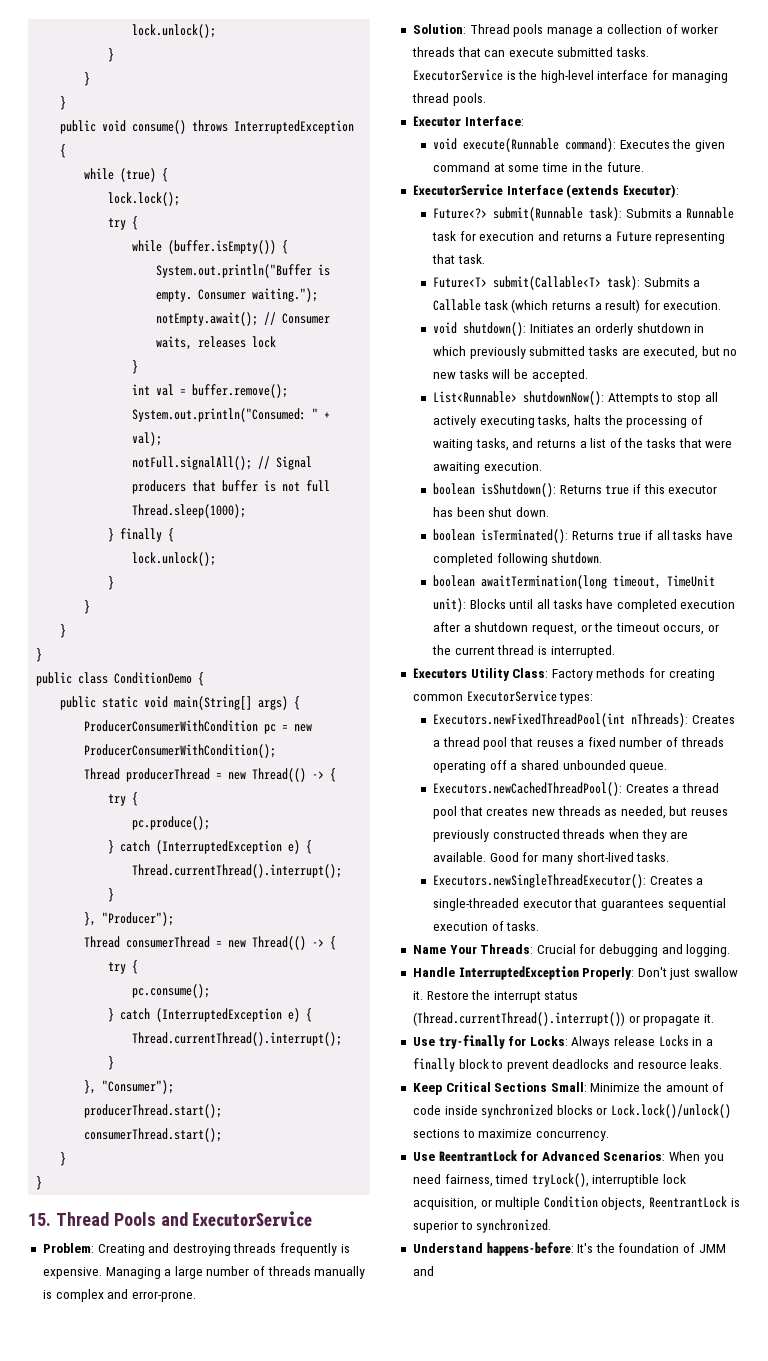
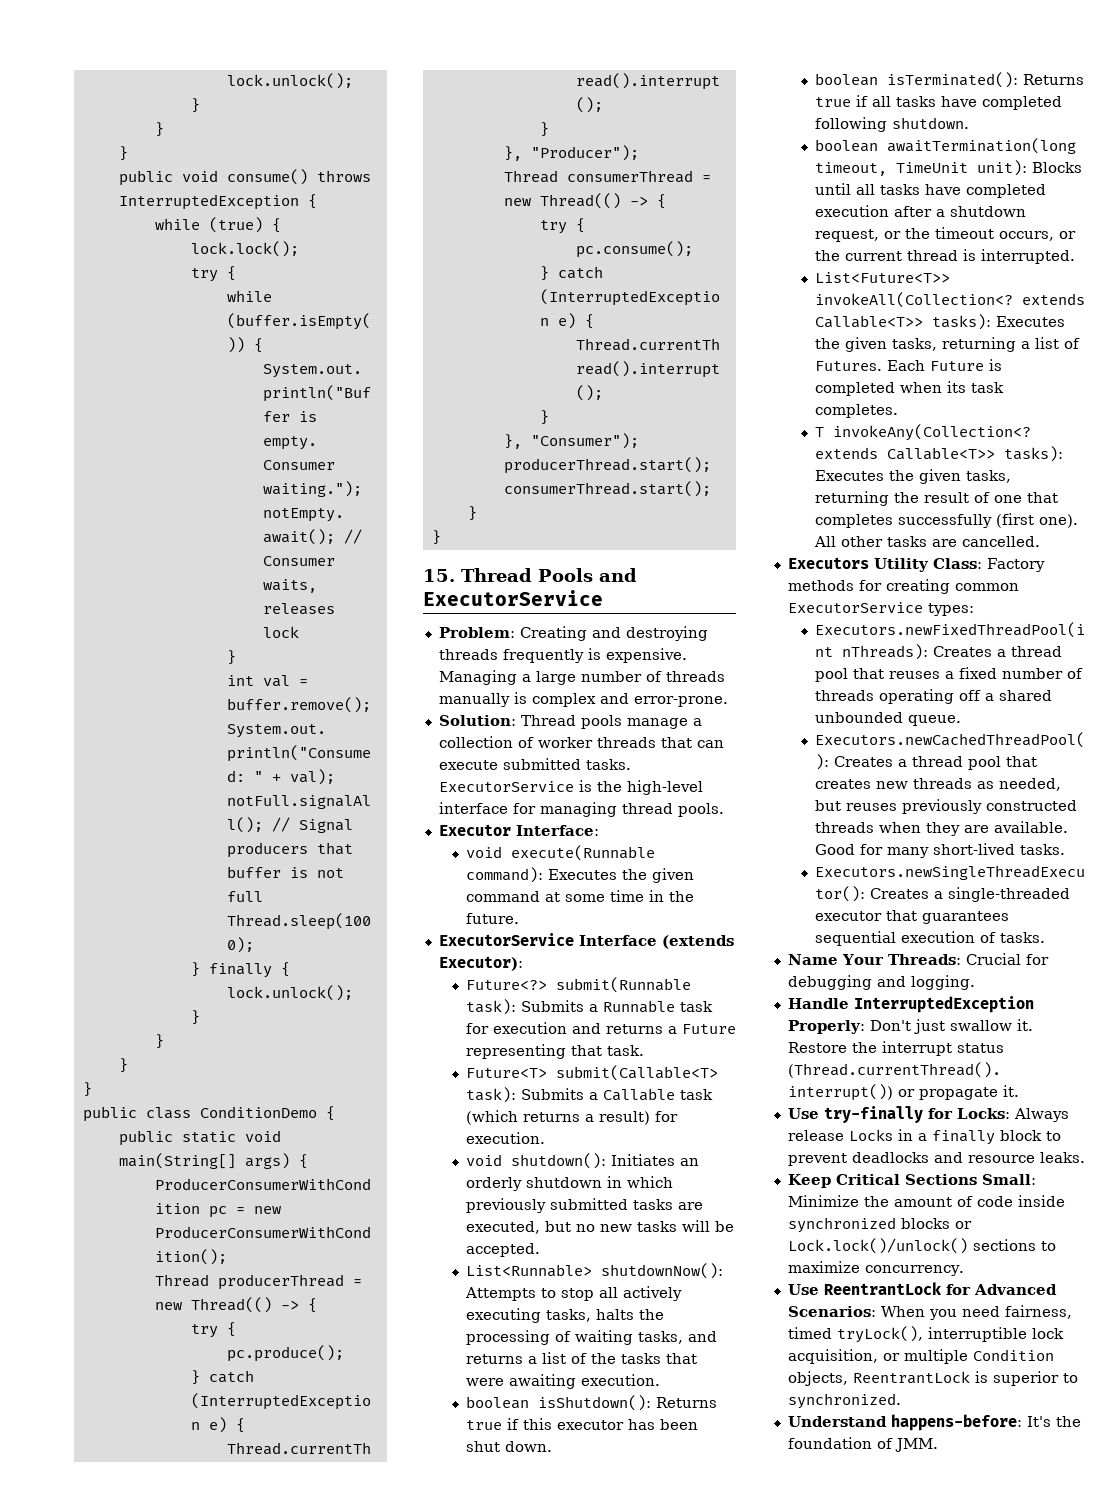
+ List<Future<T>> invokeAll(Collection<? extends Callable<T>> tasks): Executes the given tasks, returning a list of Futures. Each Future is completed when its task completes.
+ T invokeAny(Collection<? extends Callable<T>> tasks): Executes the given tasks, returning the result of one that completes successfully (first one). All other tasks are cancelled.
- Understand happens-before: It's the foundation of JMM and
+ Understand happens-before: It's the foundation of JMM.

